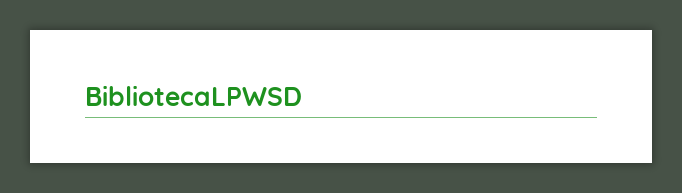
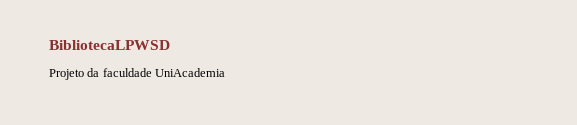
+ Projeto da faculdade UniAcademia

